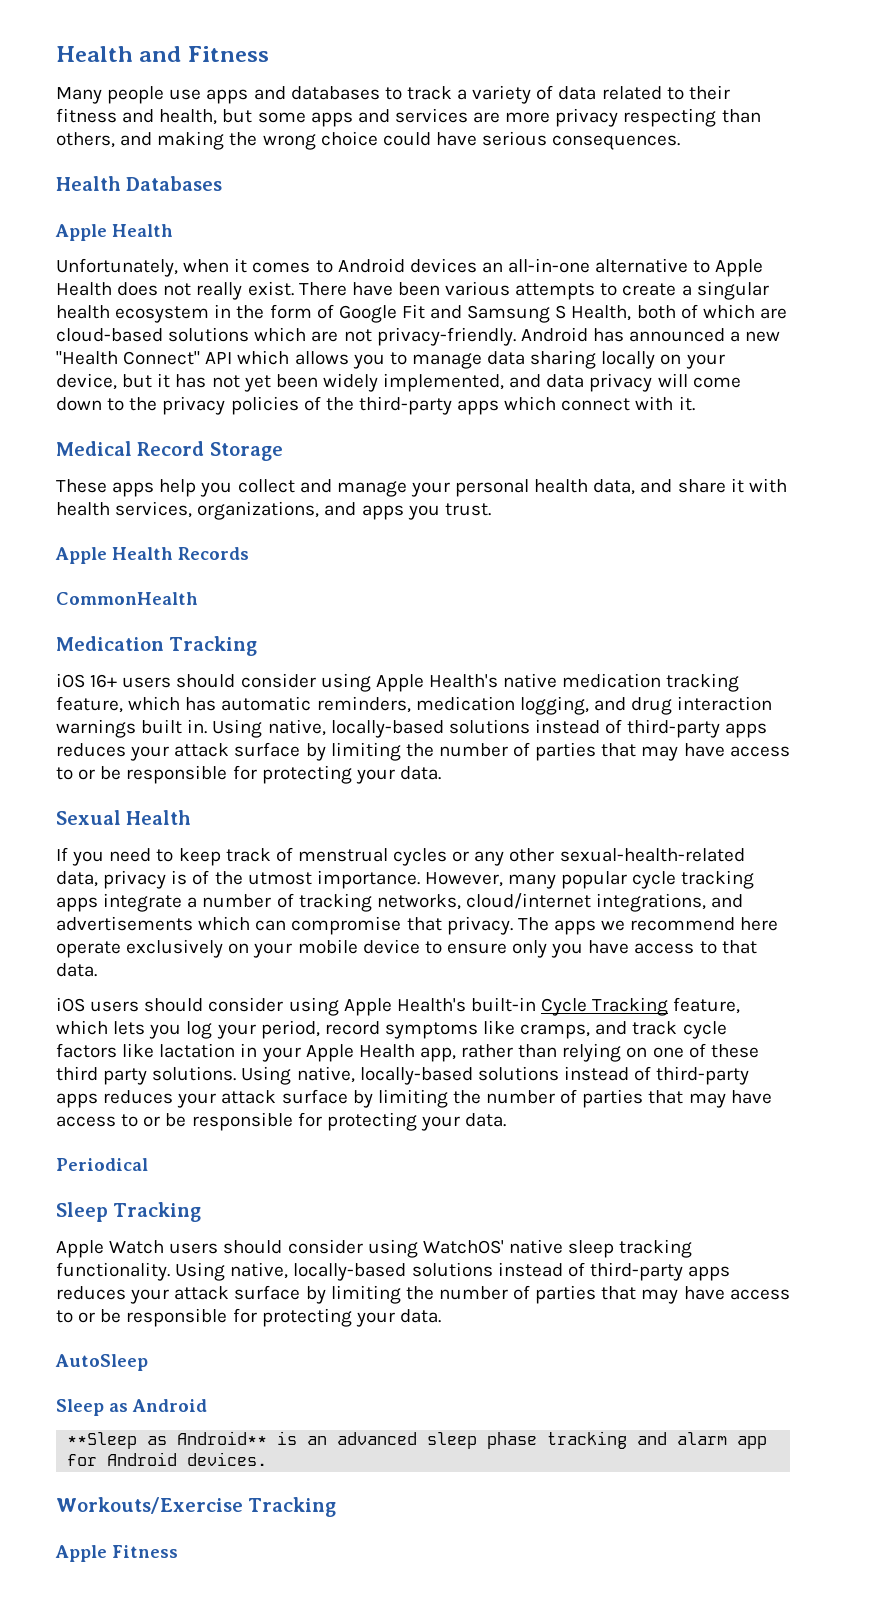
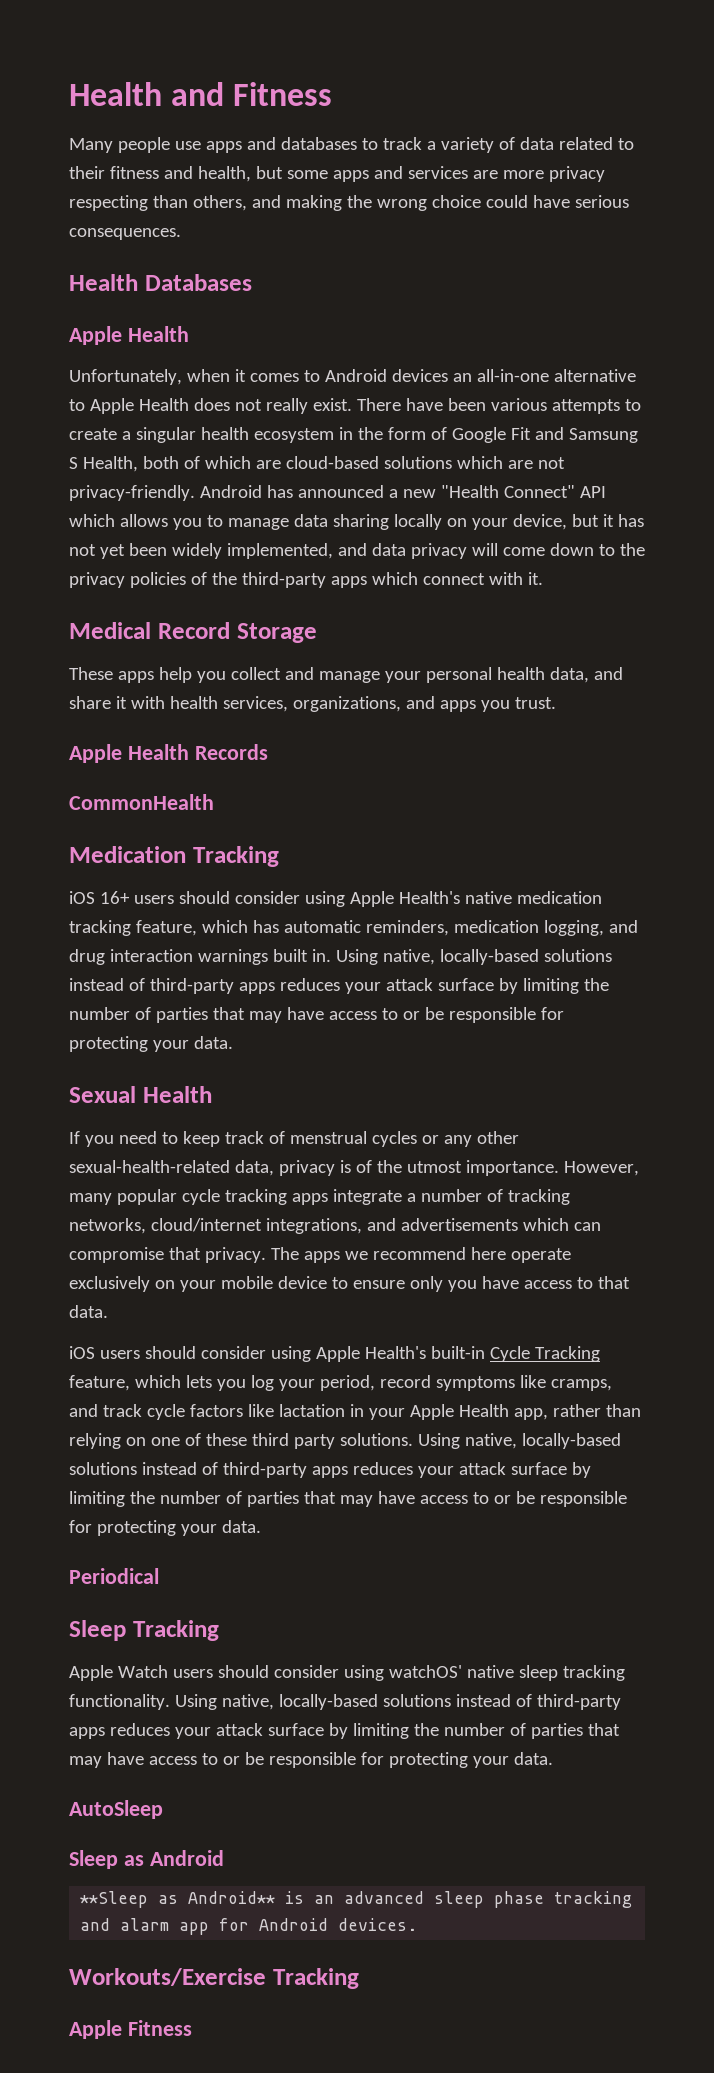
- Apple Watch users should consider using WatchOS' native sleep tracking functionality.
+ Apple Watch users should consider using watchOS' native sleep tracking functionality.

